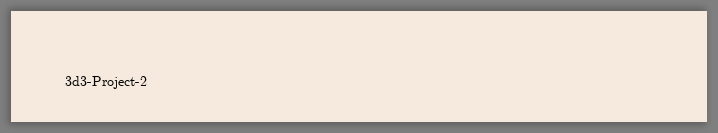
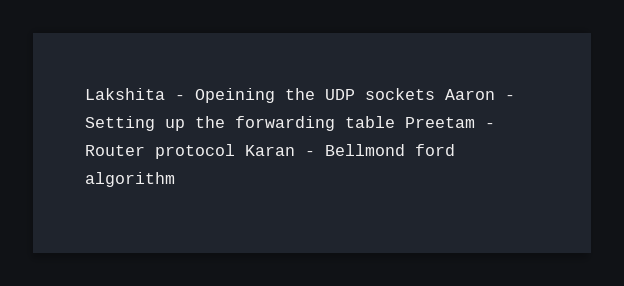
- 3d3-Project-2
+ Lakshita - Opeining the UDP sockets Aaron - Setting up the forwarding table Preetam - Router protocol Karan - Bellmond ford algorithm

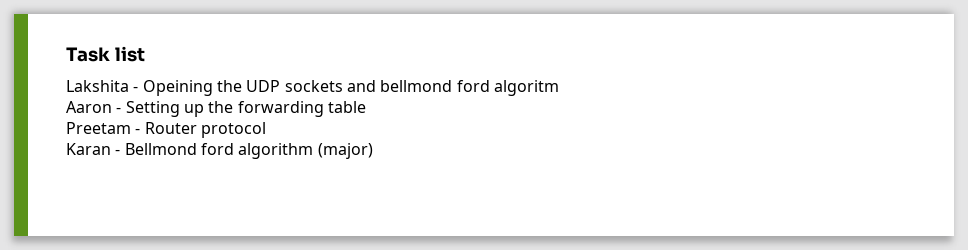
+ Task list
- Lakshita - Opeining the UDP sockets Aaron - Setting up the forwarding table Preetam - Router protocol Karan - Bellmond ford algorithm
+ Lakshita - Opeining the UDP sockets and bellmond ford algoritm
+ Aaron - Setting up the forwarding table
+ Preetam - Router protocol
+ Karan - Bellmond ford algorithm (major)

